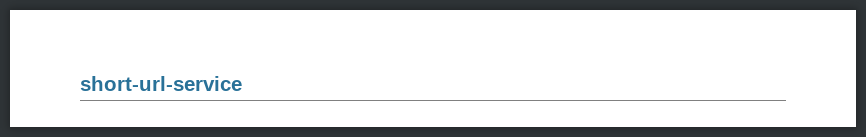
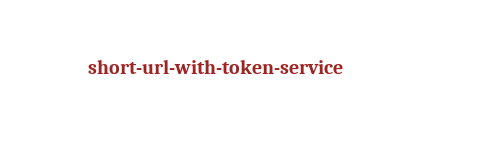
- short-url-service
+ short-url-with-token-service

